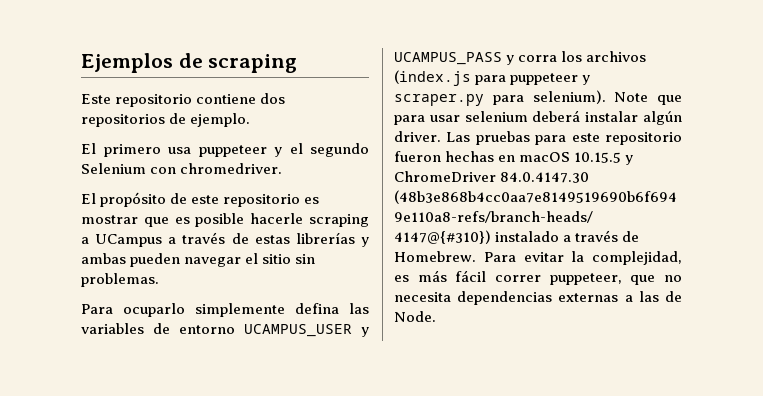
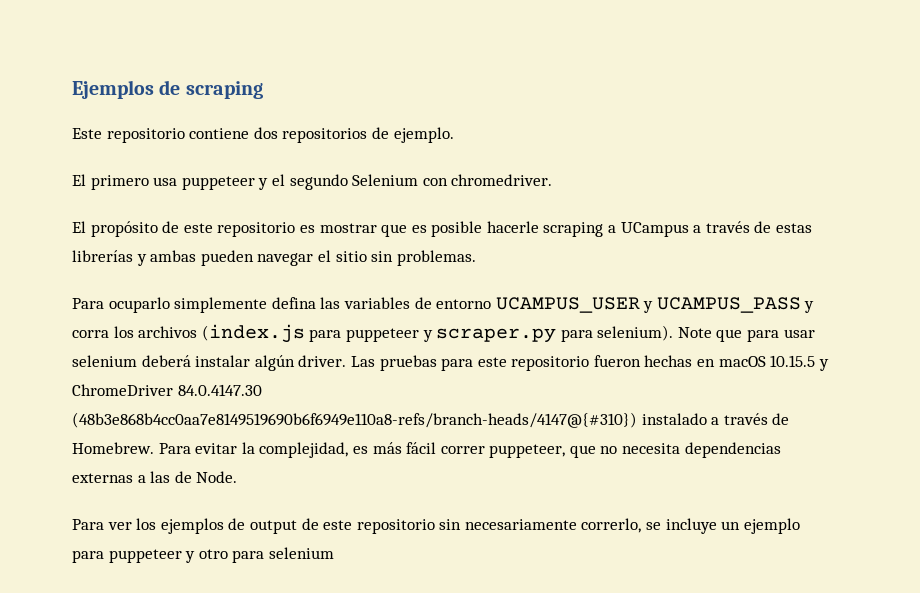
+ Para ver los ejemplos de output de este repositorio sin necesariamente correrlo, se incluye un ejemplo para puppeteer y otro para selenium

